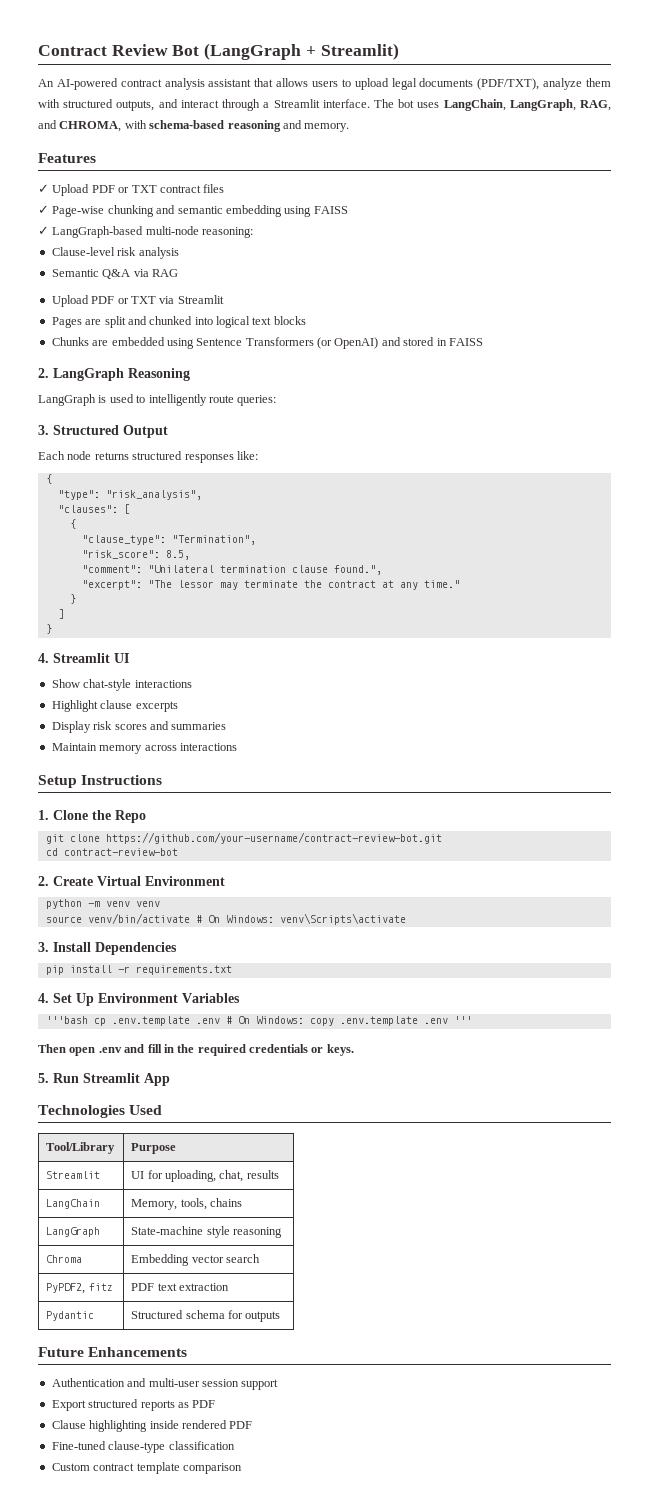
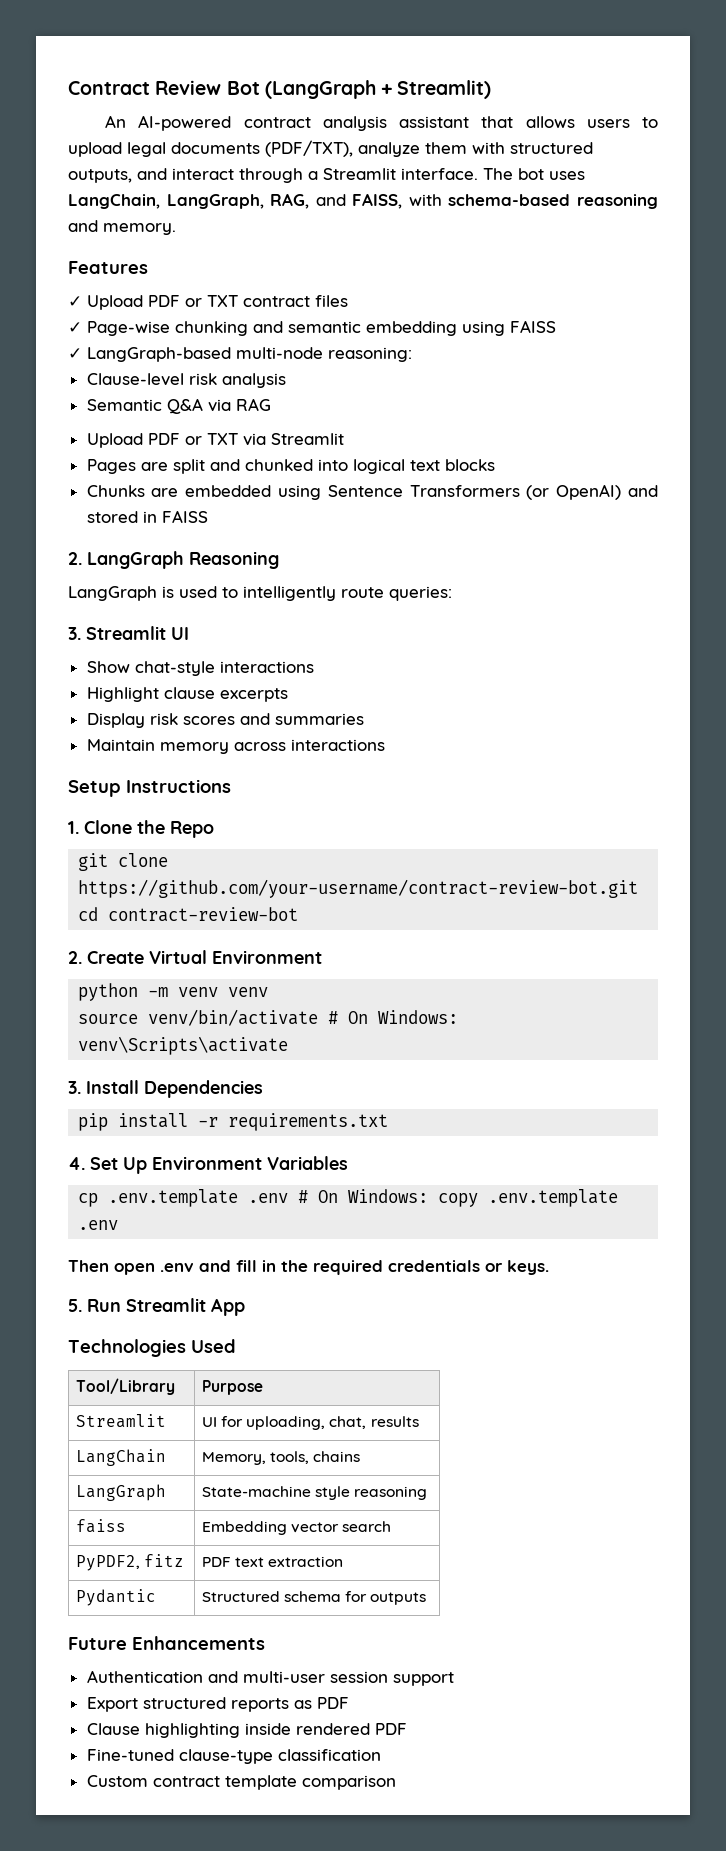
- The bot uses LangChain, LangGraph, RAG, and CHROMA, with schema-based reasoning and memory.
+ The bot uses LangChain, LangGraph, RAG, and FAISS, with schema-based reasoning and memory.
- 3. Structured Output
- Each node returns structured responses like:
- {
- "type": "risk_analysis",
- "clauses": [
- {
- "clause_type": "Termination",
- "risk_score": 8.5,
- "comment": "Unilateral termination clause found.",
- "excerpt": "The lessor may terminate the contract at any time."
- }
- ]
- }
- 4. Streamlit UI
+ 3. Streamlit UI
- '''bash cp .env.template .env # On Windows: copy .env.template .env '''
+ cp .env.template .env # On Windows: copy .env.template .env
- Chroma | Embedding vector search
+ faiss | Embedding vector search

